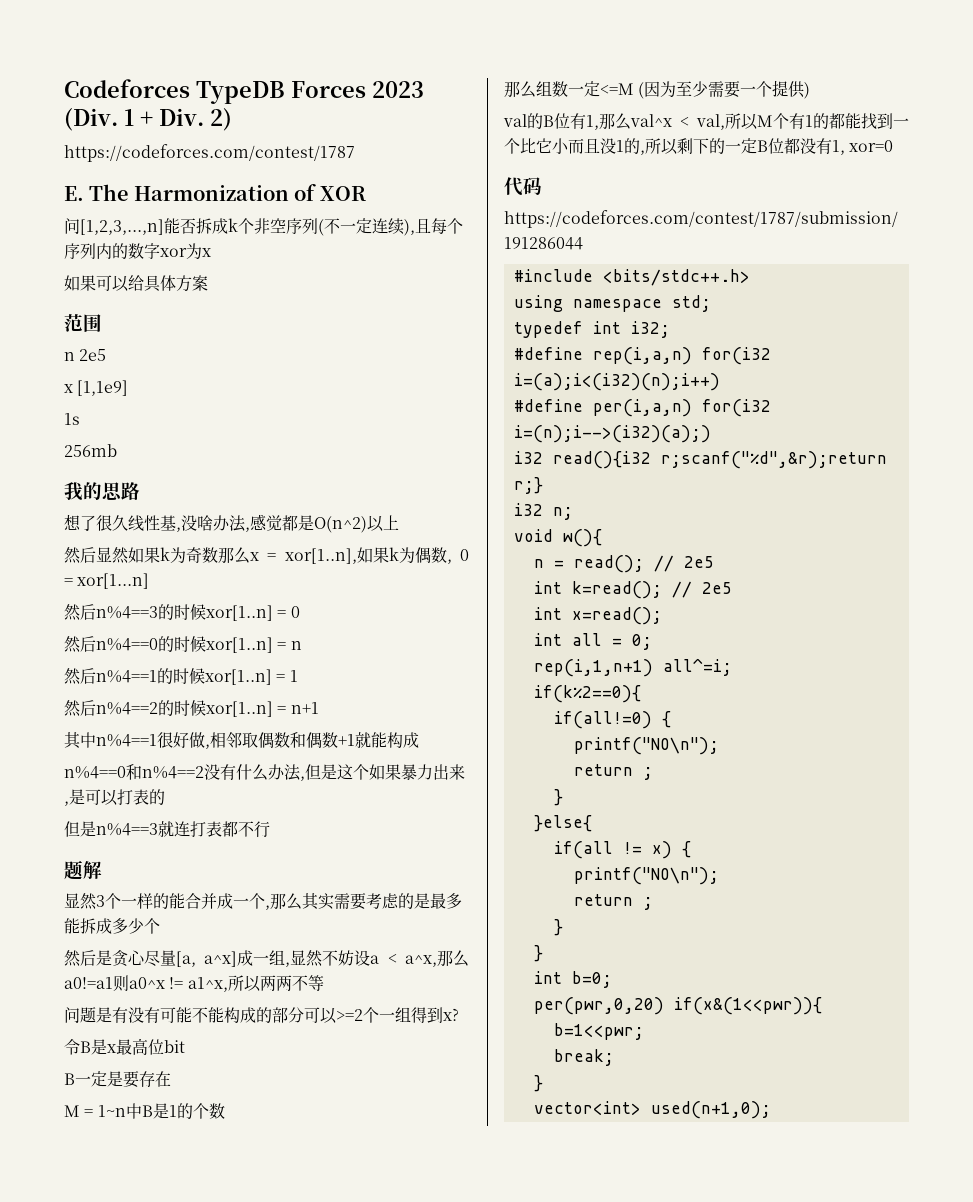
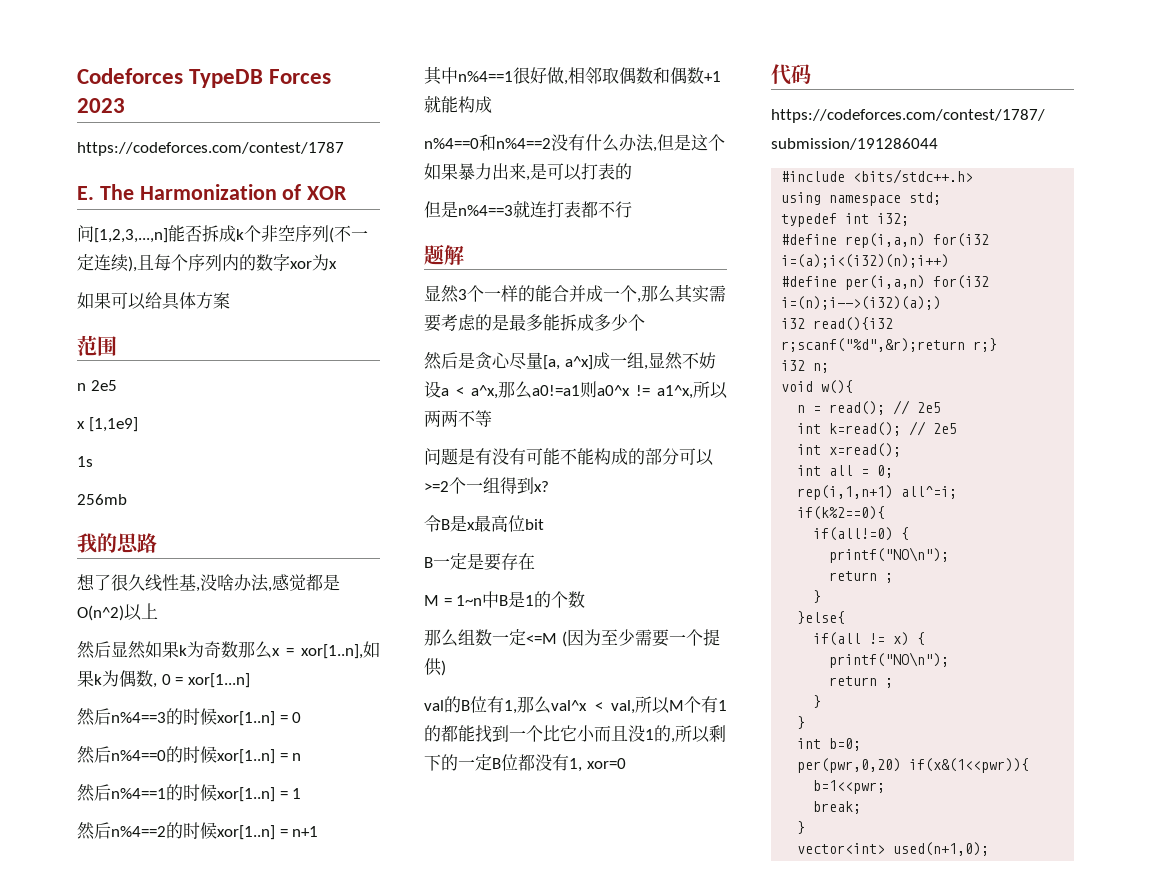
- Codeforces TypeDB Forces 2023 (Div. 1 + Div. 2)
+ Codeforces TypeDB Forces 2023

